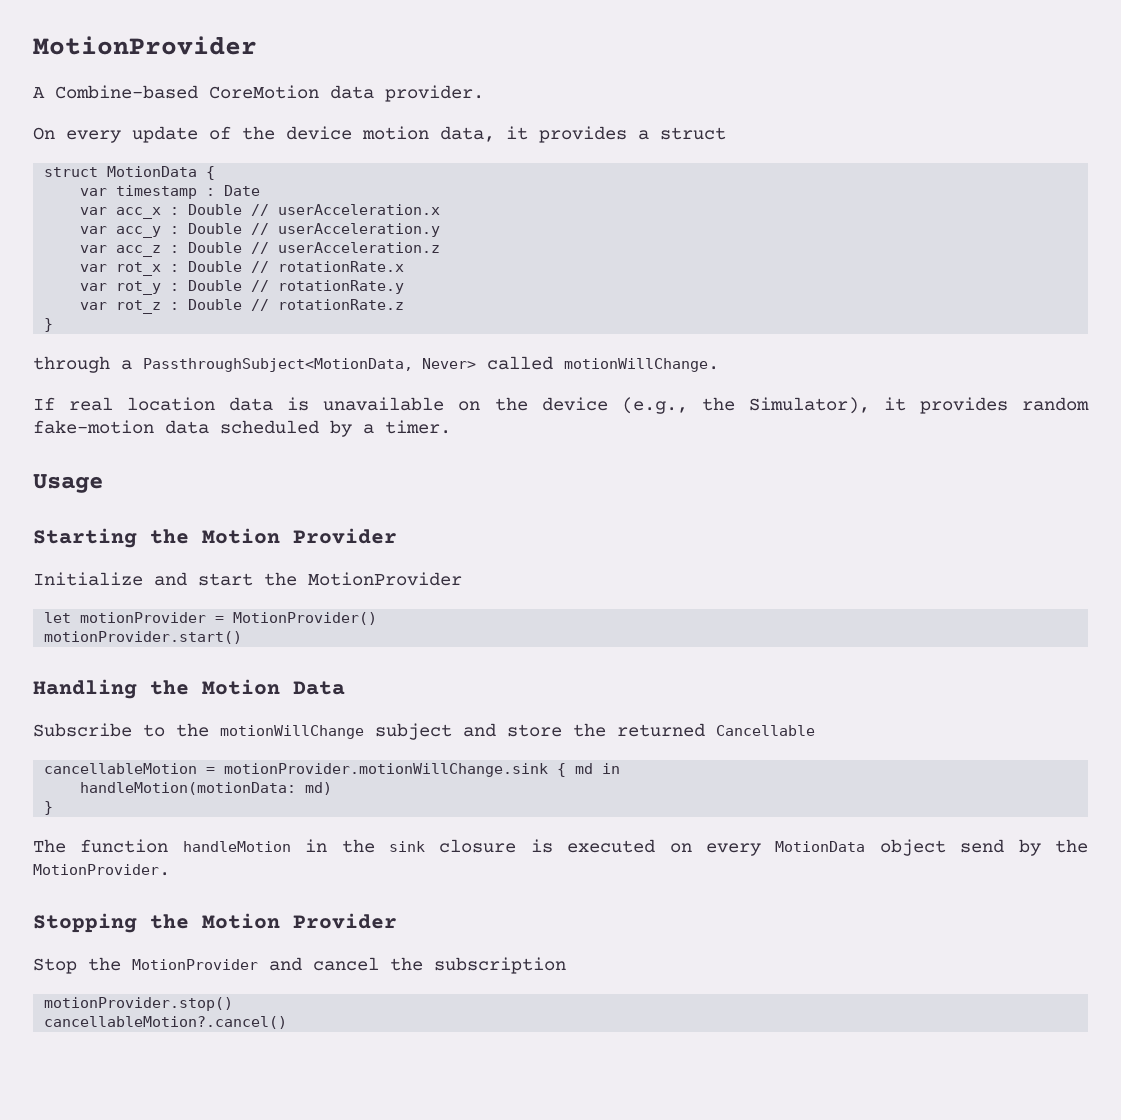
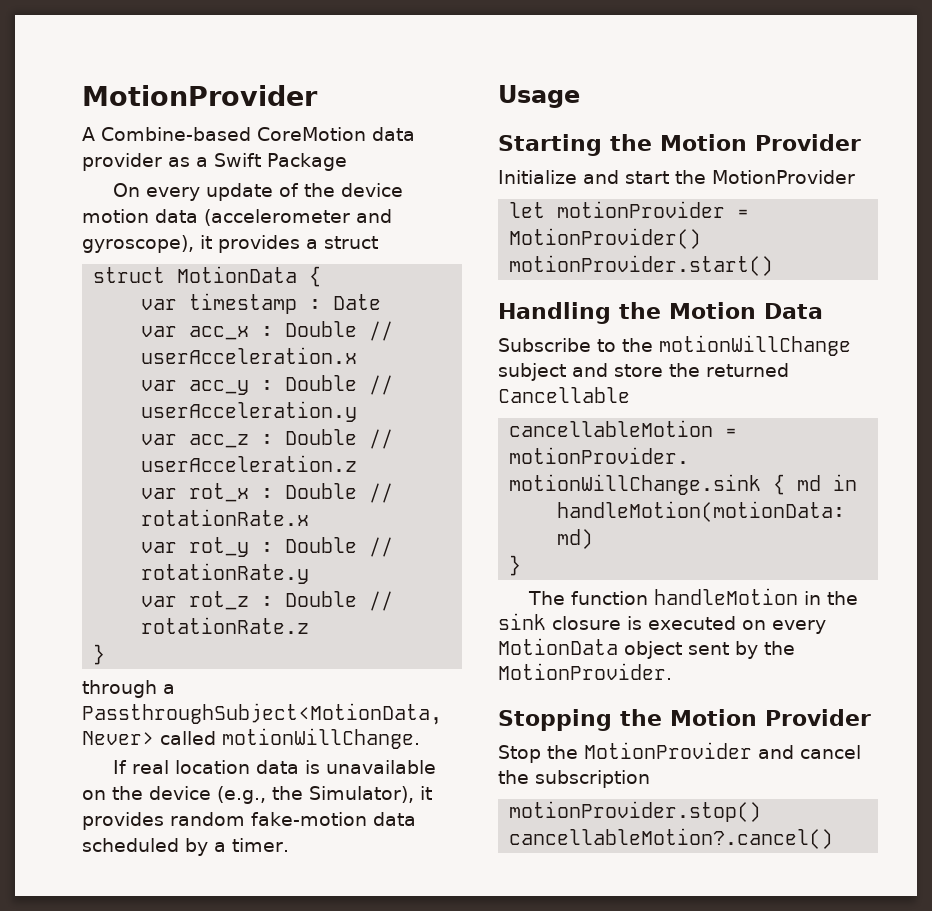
- A Combine-based CoreMotion data provider.
+ A Combine-based CoreMotion data provider as a Swift Package
- On every update of the device motion data, it provides a struct
+ On every update of the device motion data (accelerometer and gyroscope), it provides a struct
- The function handleMotion in the sink closure is executed on every MotionData object send by the MotionProvider.
+ The function handleMotion in the sink closure is executed on every MotionData object sent by the MotionProvider.

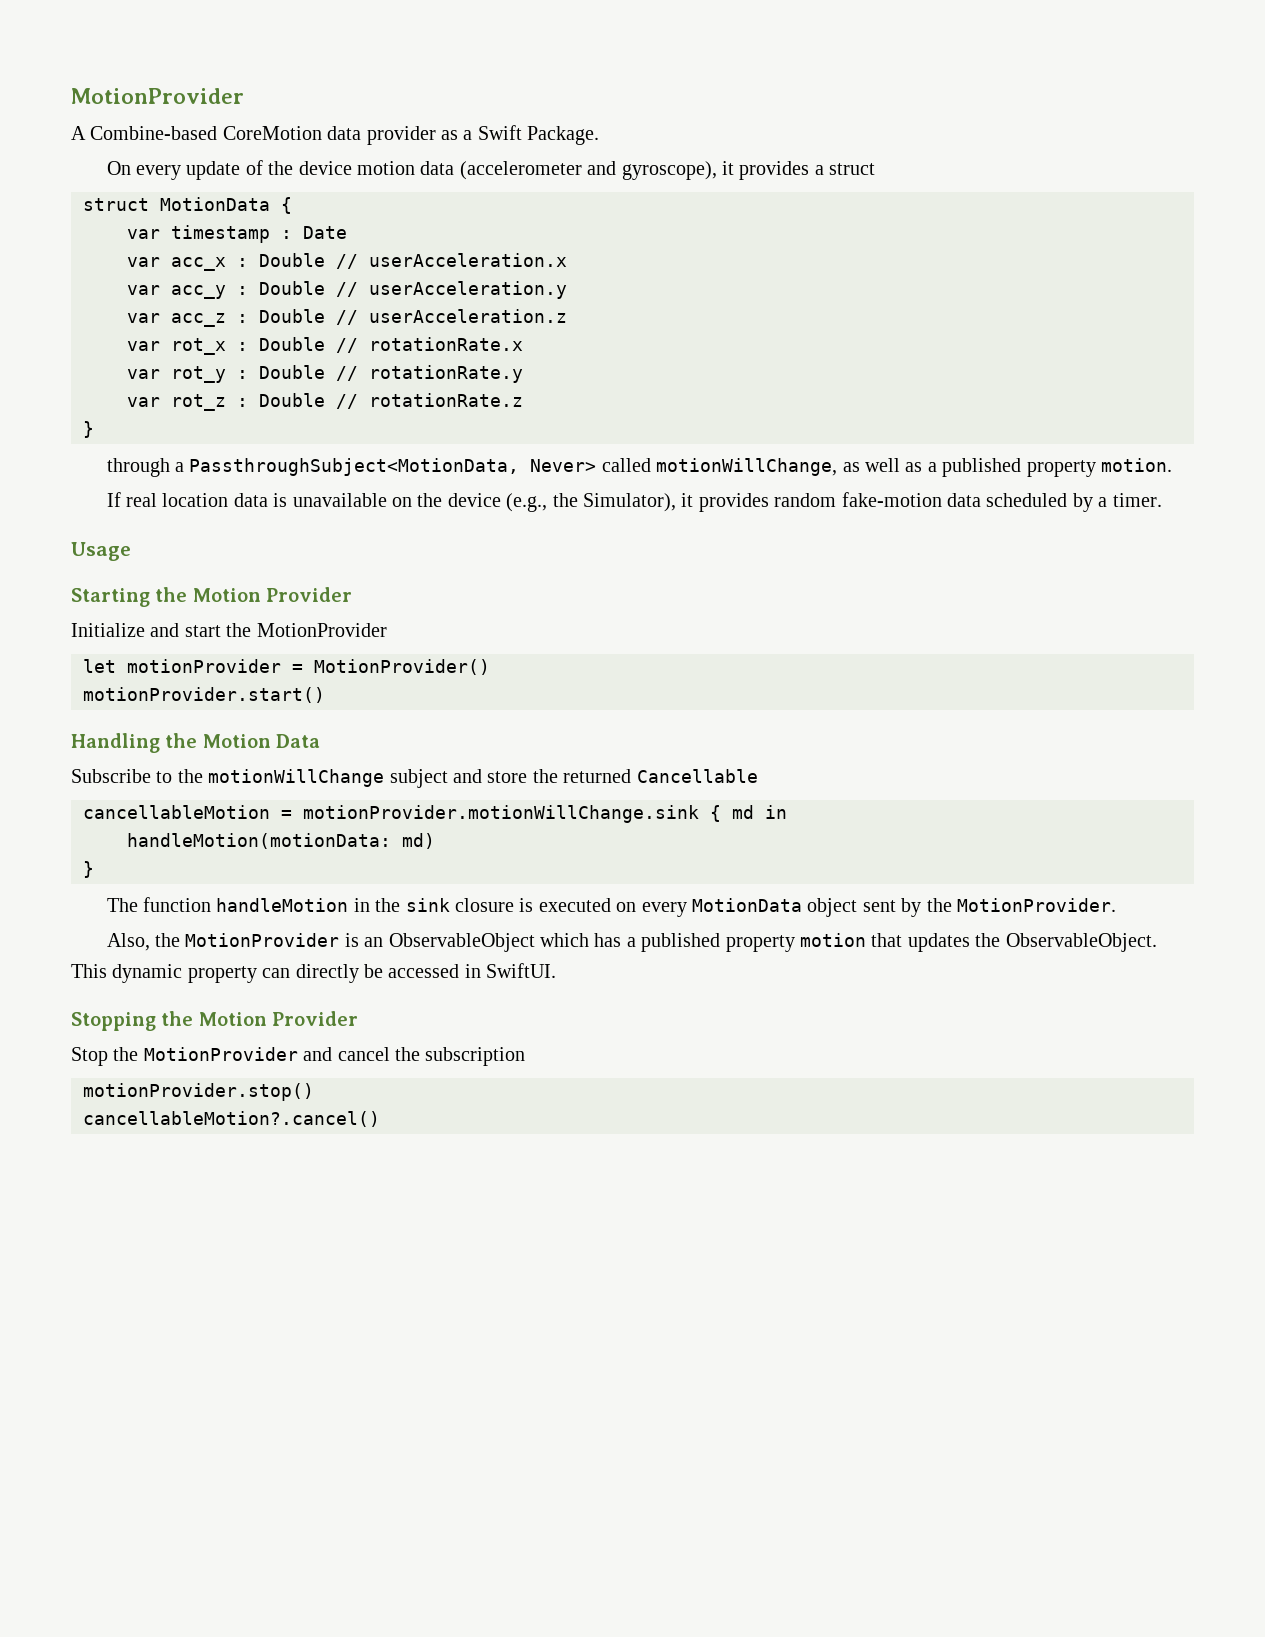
- A Combine-based CoreMotion data provider as a Swift Package
+ A Combine-based CoreMotion data provider as a Swift Package.
- through a PassthroughSubject<MotionData, Never> called motionWillChange.
+ through a PassthroughSubject<MotionData, Never> called motionWillChange, as well as a published property motion.
+ Also, the MotionProvider is an ObservableObject which has a published property motion that updates the ObservableObject. This dynamic property can directly be accessed in SwiftUI.

